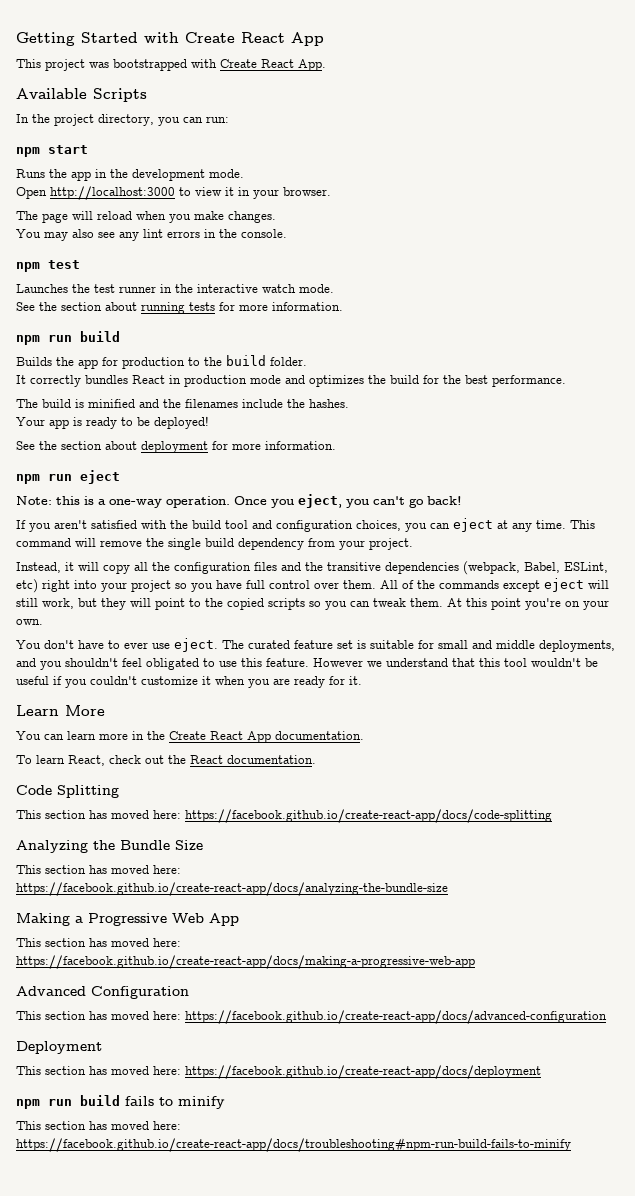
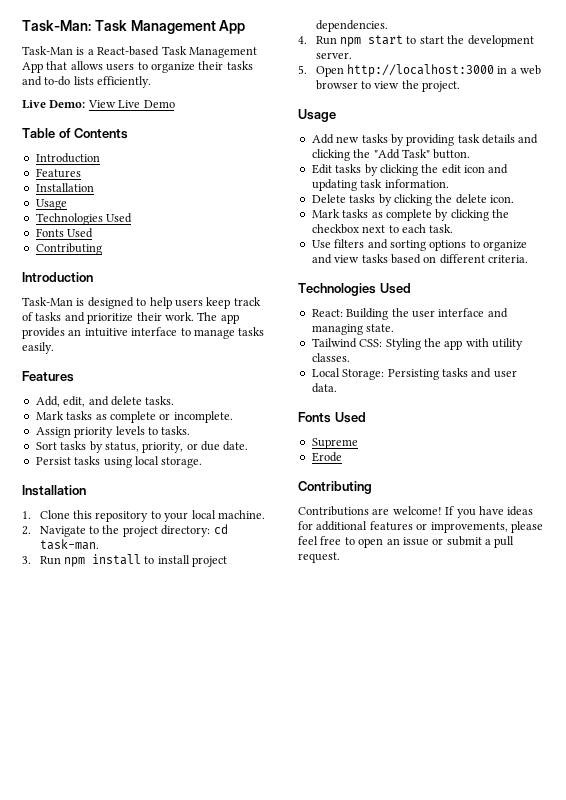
- Getting Started with Create React App
- This project was bootstrapped with Create React App.
- Available Scripts
- In the project directory, you can run:
- npm start
- Runs the app in the development mode.
- Open http://localhost:3000 to view it in your browser.
- The page will reload when you make changes.
- You may also see any lint errors in the console.
- npm test
- Launches the test runner in the interactive watch mode.
- See the section about running tests for more information.
- npm run build
- Builds the app for production to the build folder.
- It correctly bundles React in production mode and optimizes the build for the best performance.
- The build is minified and the filenames include the hashes.
- Your app is ready to be deployed!
- See the section about deployment for more information.
- npm run eject
- Note: this is a one-way operation. Once you eject, you can't go back!
- If you aren't satisfied with the build tool and configuration choices, you can eject at any time. This command will remove the single build dependency from your project.
- Instead, it will copy all the configuration files and the transitive dependencies (webpack, Babel, ESLint, etc) right into your project so you have full control over them. All of the commands except eject will still work, but they will point to the copied scripts so you can tweak them. At this point you're on your own.
- You don't have to ever use eject. The curated feature set is suitable for small and middle deployments, and you shouldn't feel obligated to use this feature. However we understand that this tool wouldn't be useful if you couldn't customize it when you are ready for it.
- Learn More
- You can learn more in the Create React App documentation.
- To learn React, check out the React documentation.
- Code Splitting
- This section has moved here: https://facebook.github.io/create-react-app/docs/code-splitting
- Analyzing the Bundle Size
- This section has moved here: https://facebook.github.io/create-react-app/docs/analyzing-the-bundle-size
- Making a Progressive Web App
- This section has moved here: https://facebook.github.io/create-react-app/docs/making-a-progressive-web-app
- Advanced Configuration
- This section has moved here: https://facebook.github.io/create-react-app/docs/advanced-configuration
- Deployment
- This section has moved here: https://facebook.github.io/create-react-app/docs/deployment
- npm run build fails to minify
- This section has moved here: https://facebook.github.io/create-react-app/docs/troubleshooting#npm-run-build-fails-to-minify
+ Task-Man: Task Management App
+ Task-Man is a React-based Task Management App that allows users to organize their tasks and to-do lists efficiently.
+ Live Demo: View Live Demo
+ Table of Contents
+ Introduction
+ Features
+ Installation
+ Usage
+ Technologies Used
+ Fonts Used
+ Contributing
+ Introduction
+ Task-Man is designed to help users keep track of tasks and prioritize their work. The app provides an intuitive interface to manage tasks easily.
+ Features
+ Add, edit, and delete tasks.
+ Mark tasks as complete or incomplete.
+ Assign priority levels to tasks.
+ Sort tasks by status, priority, or due date.
+ Persist tasks using local storage.
+ Installation
+ 1. Clone this repository to your local machine.
+ 2. Navigate to the project directory: cd task-man.
+ 3. Run npm install to install project dependencies.
+ 4. Run npm start to start the development server.
+ 5. Open http://localhost:3000 in a web browser to view the project.
+ Usage
+ Add new tasks by providing task details and clicking the "Add Task" button.
+ Edit tasks by clicking the edit icon and updating task information.
+ Delete tasks by clicking the delete icon.
+ Mark tasks as complete by clicking the checkbox next to each task.
+ Use filters and sorting options to organize and view tasks based on different criteria.
+ Technologies Used
+ React: Building the user interface and managing state.
+ Tailwind CSS: Styling the app with utility classes.
+ Local Storage: Persisting tasks and user data.
+ Fonts Used
+ Supreme
+ Erode
+ Contributing
+ Contributions are welcome! If you have ideas for additional features or improvements, please feel free to open an issue or submit a pull request.

